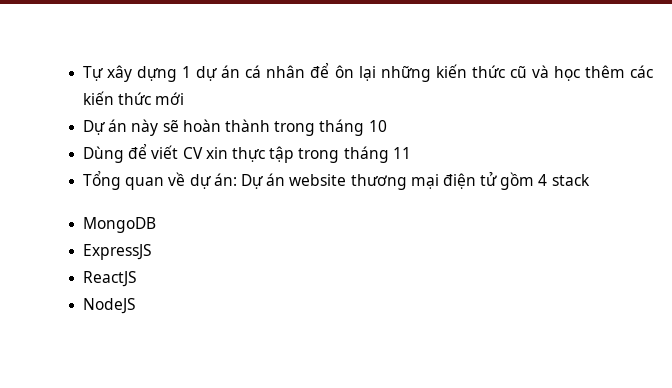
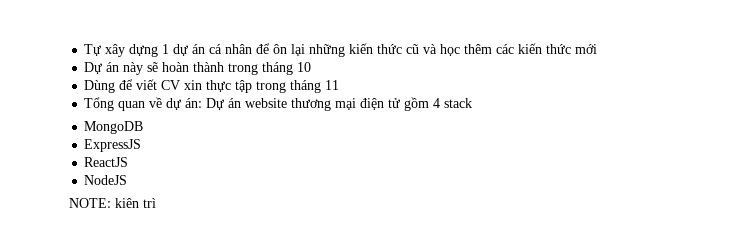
+ NOTE: kiên trì

